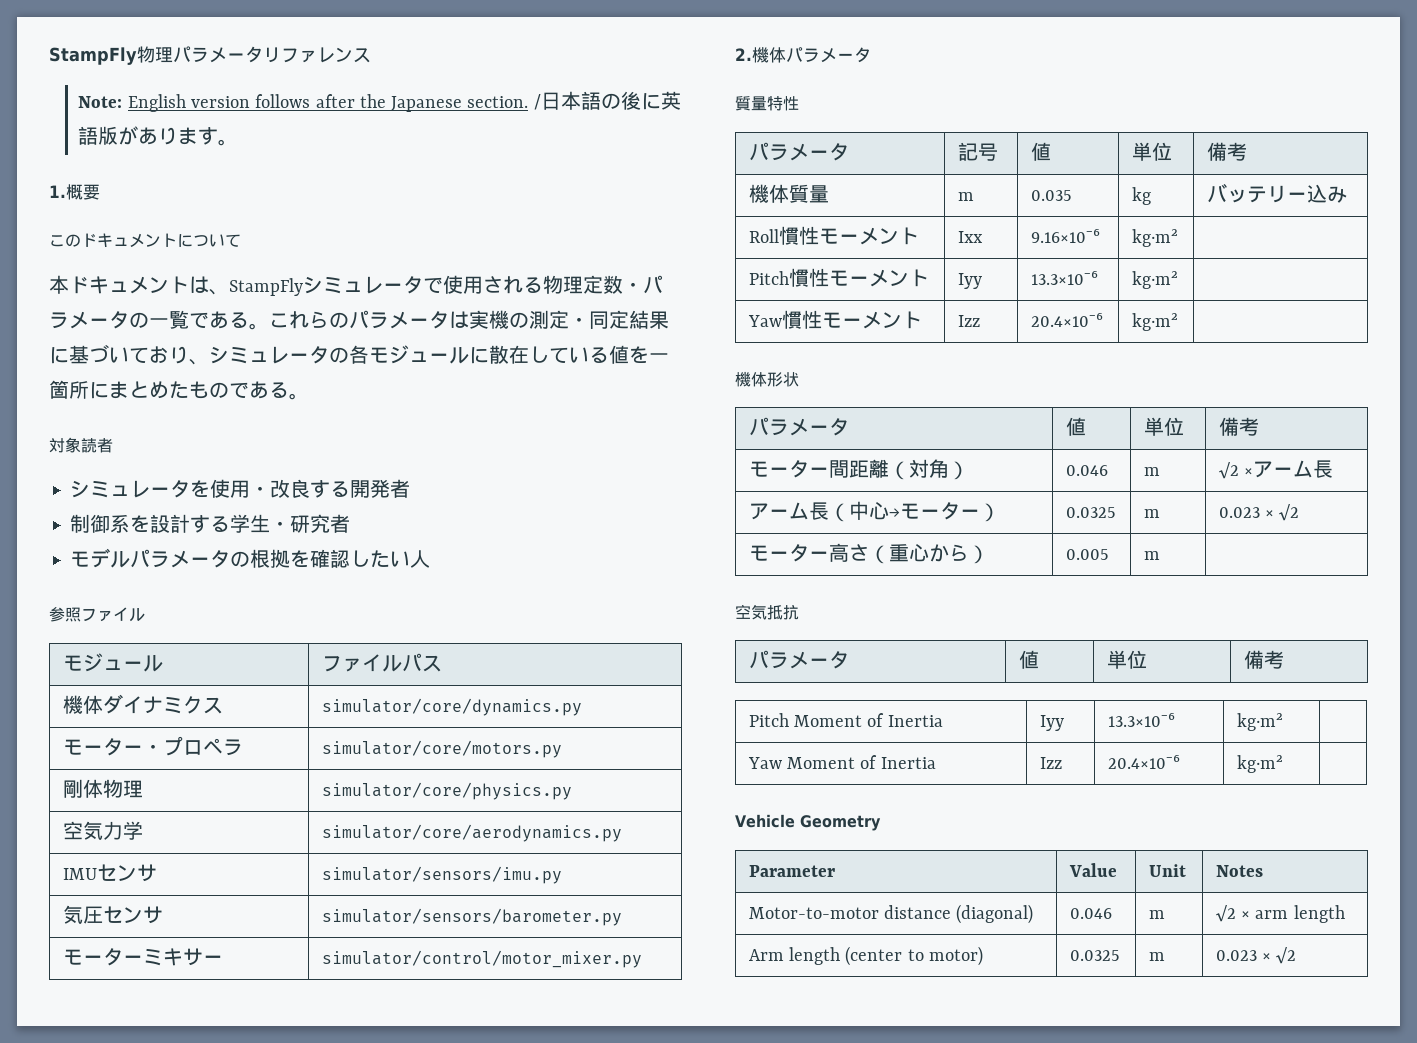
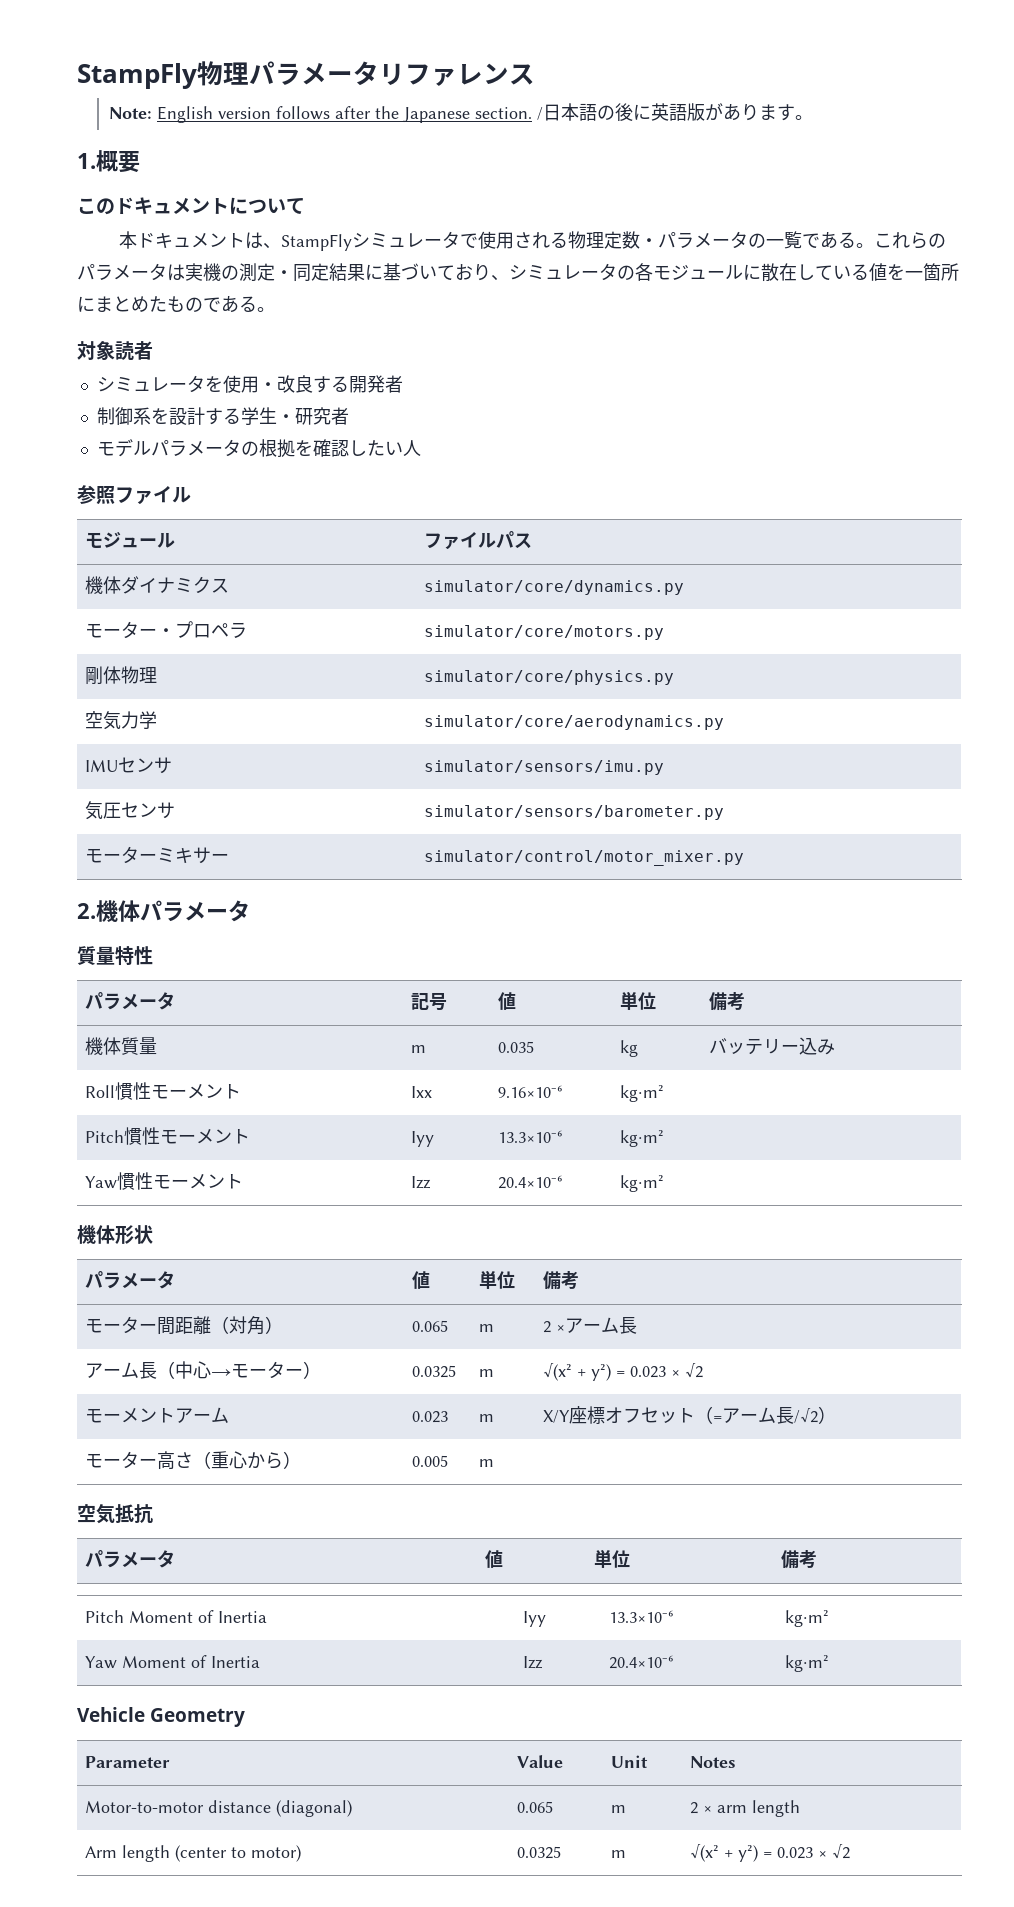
- モーター間距離（対角） | 0.046 | m | √2 ×アーム長
+ モーター間距離（対角） | 0.065 | m | 2 ×アーム長
- アーム長（中心→モーター） | 0.0325 | m | 0.023 × √2
+ アーム長（中心→モーター） | 0.0325 | m | √(x² + y²) = 0.023 × √2
+ モーメントアーム | 0.023 | m | X/Y座標オフセット（=アーム長/√2）
- Motor-to-motor distance (diagonal) | 0.046 | m | √2 × arm length
+ Motor-to-motor distance (diagonal) | 0.065 | m | 2 × arm length
- Arm length (center to motor) | 0.0325 | m | 0.023 × √2
+ Arm length (center to motor) | 0.0325 | m | √(x² + y²) = 0.023 × √2

